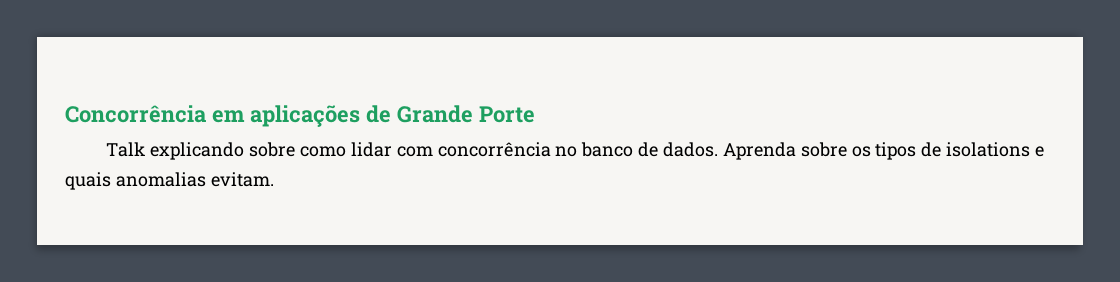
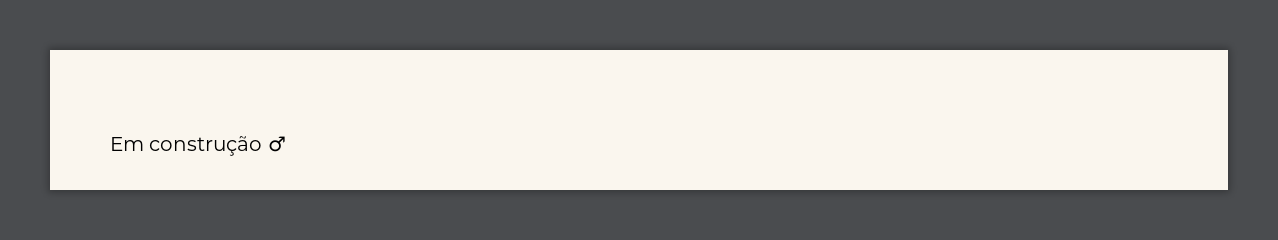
- Concorrência em aplicações de Grande Porte
- Talk explicando sobre como lidar com concorrência no banco de dados. Aprenda sobre os tipos de isolations e quais anomalias evitam.
+ Em construção ♂

